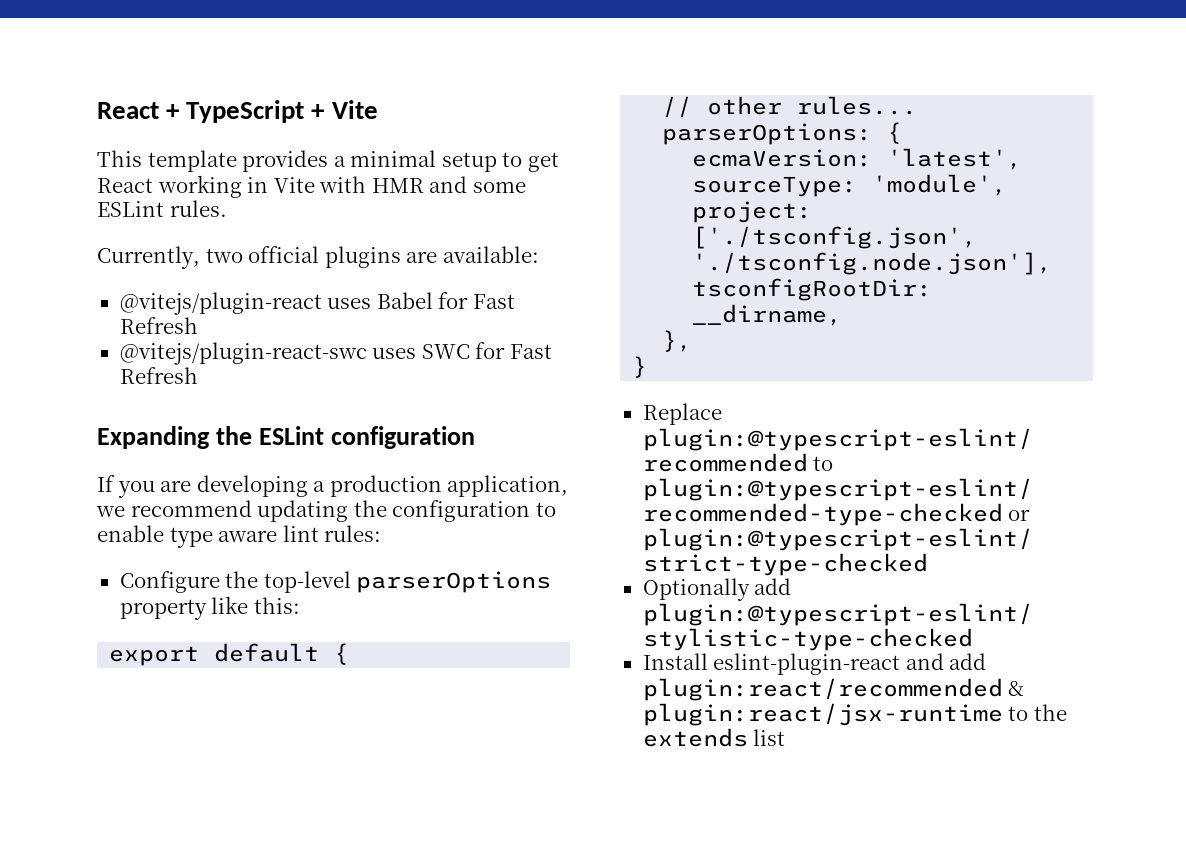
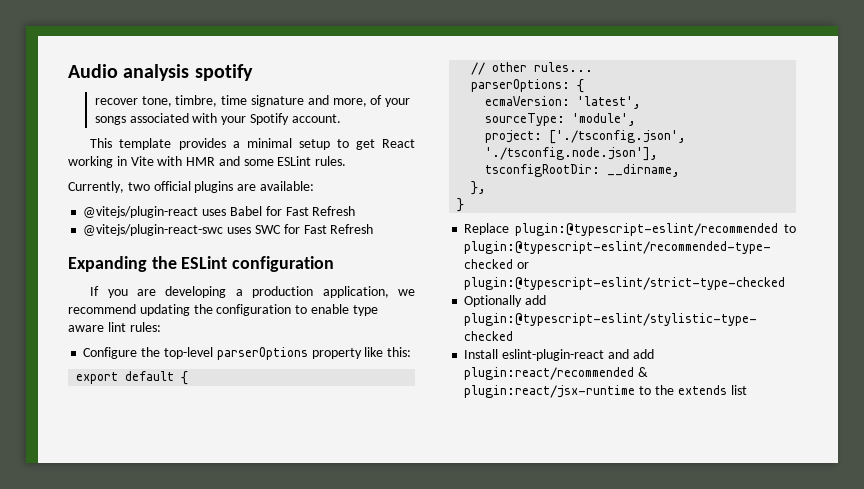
- React + TypeScript + Vite
+ Audio analysis spotify
+ recover tone, timbre, time signature and more, of your songs associated with your Spotify account.

